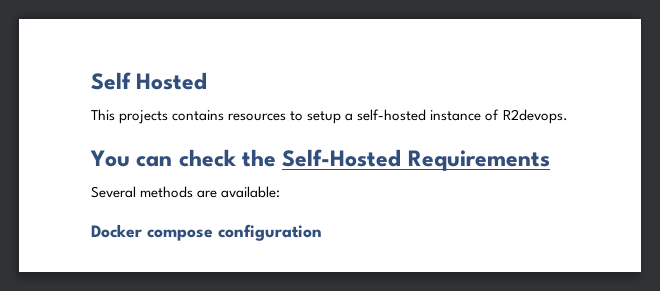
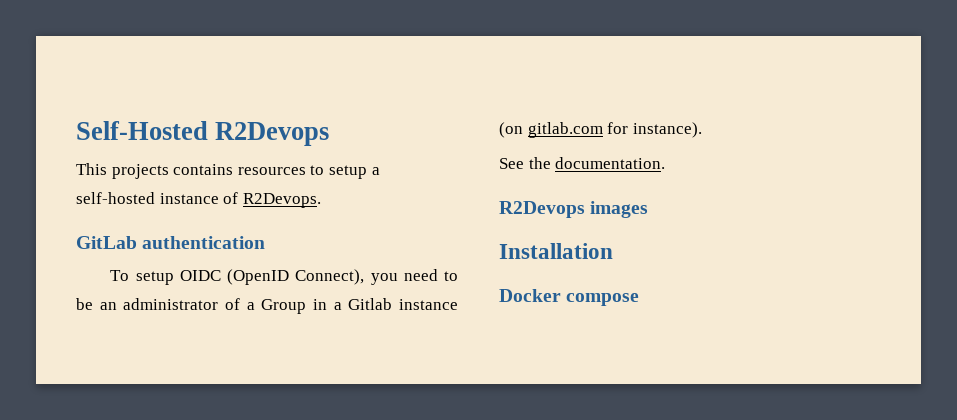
- Self Hosted
+ Self-Hosted R2Devops
- This projects contains resources to setup a self-hosted instance of R2devops.
- You can check the Self-Hosted Requirements
- Several methods are available:
+ This projects contains resources to setup a self-hosted instance of R2Devops.
+ GitLab authentication
+ To setup OIDC (OpenID Connect), you need to be an administrator of a Group in a Gitlab instance (on gitlab.com for instance).
+ See the documentation.
+ R2Devops images
+ Installation
- Docker compose configuration
+ Docker compose

